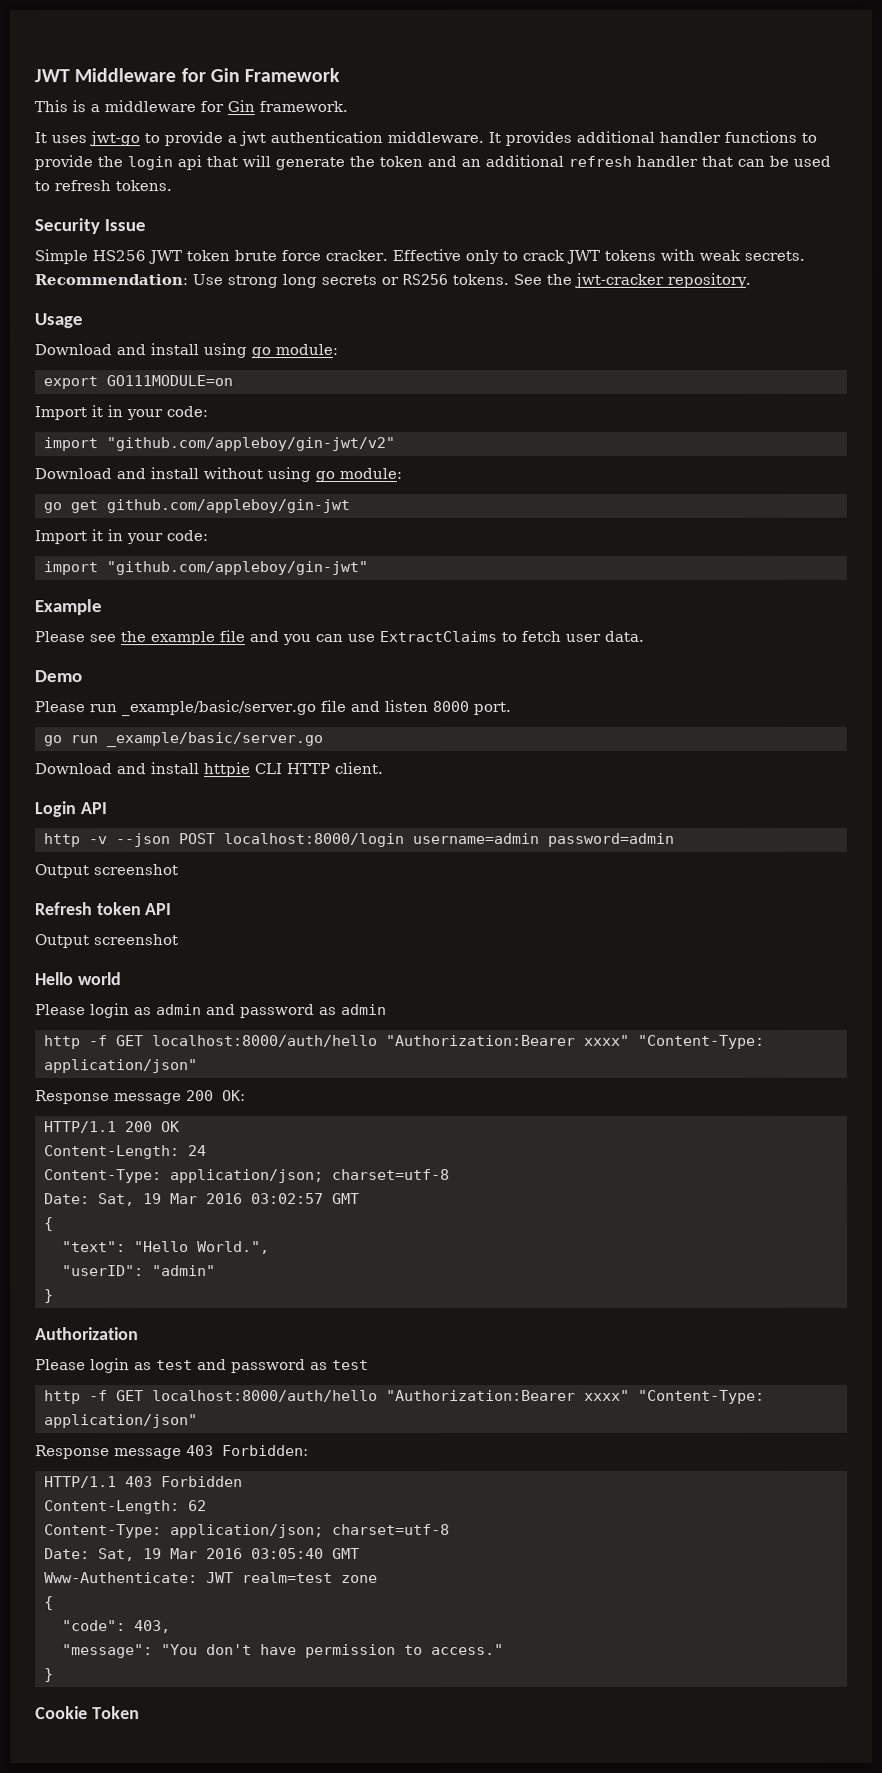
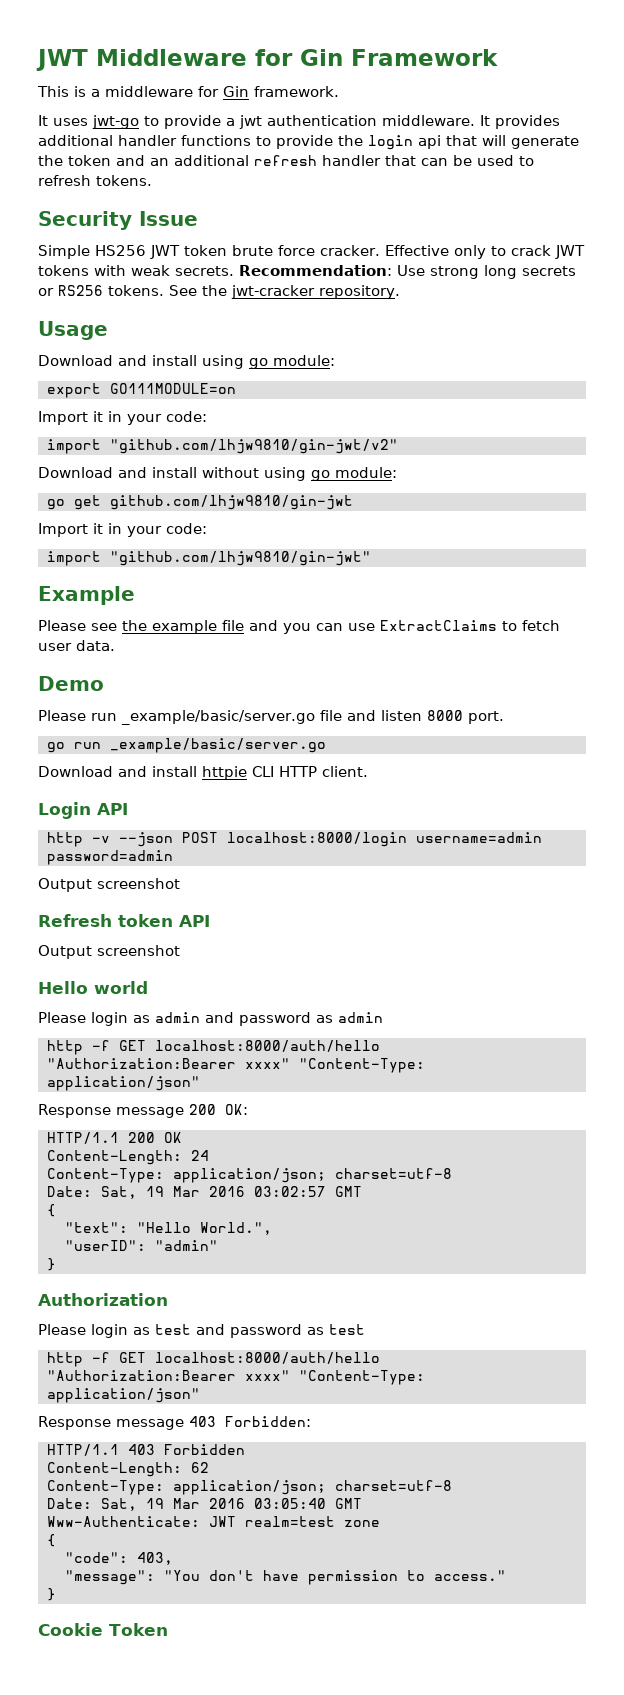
- import "github.com/appleboy/gin-jwt/v2"
+ import "github.com/lhjw9810/gin-jwt/v2"
- go get github.com/appleboy/gin-jwt
+ go get github.com/lhjw9810/gin-jwt
  Import it in your code:
- import "github.com/appleboy/gin-jwt"
+ import "github.com/lhjw9810/gin-jwt"

